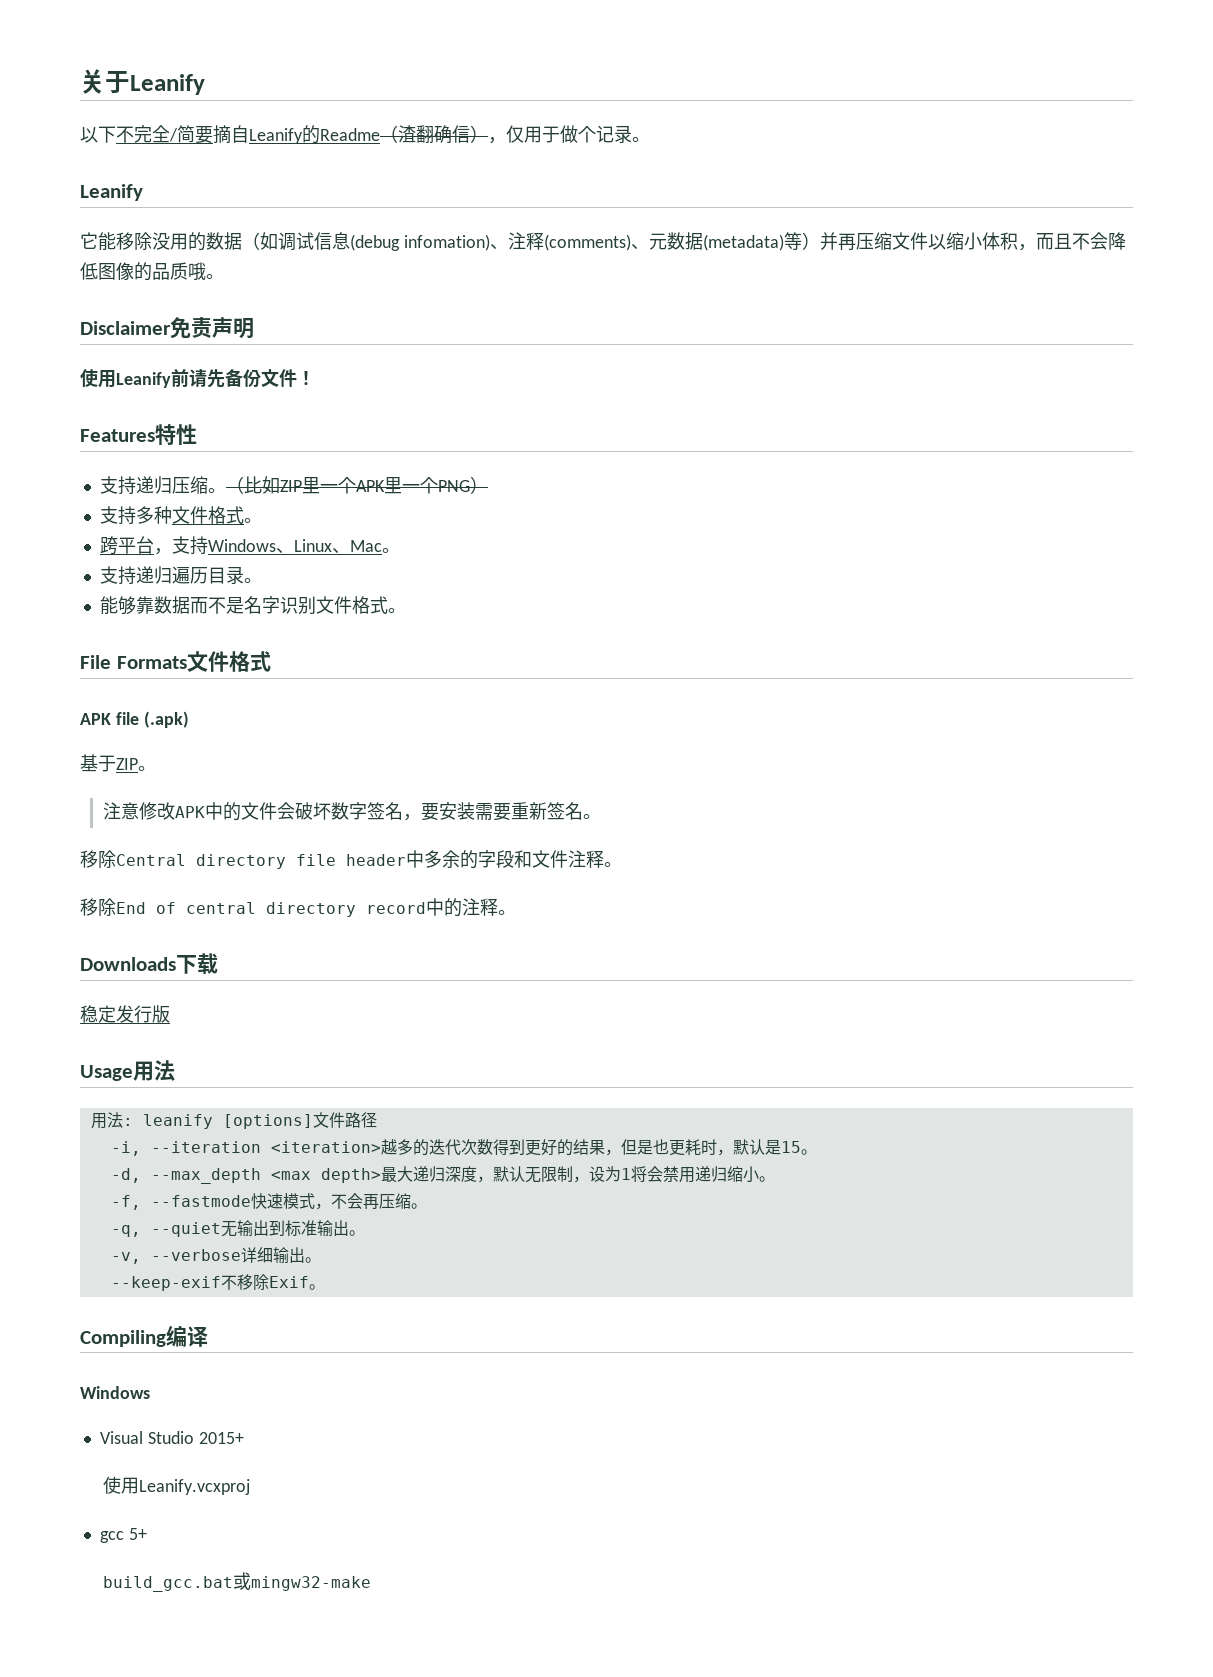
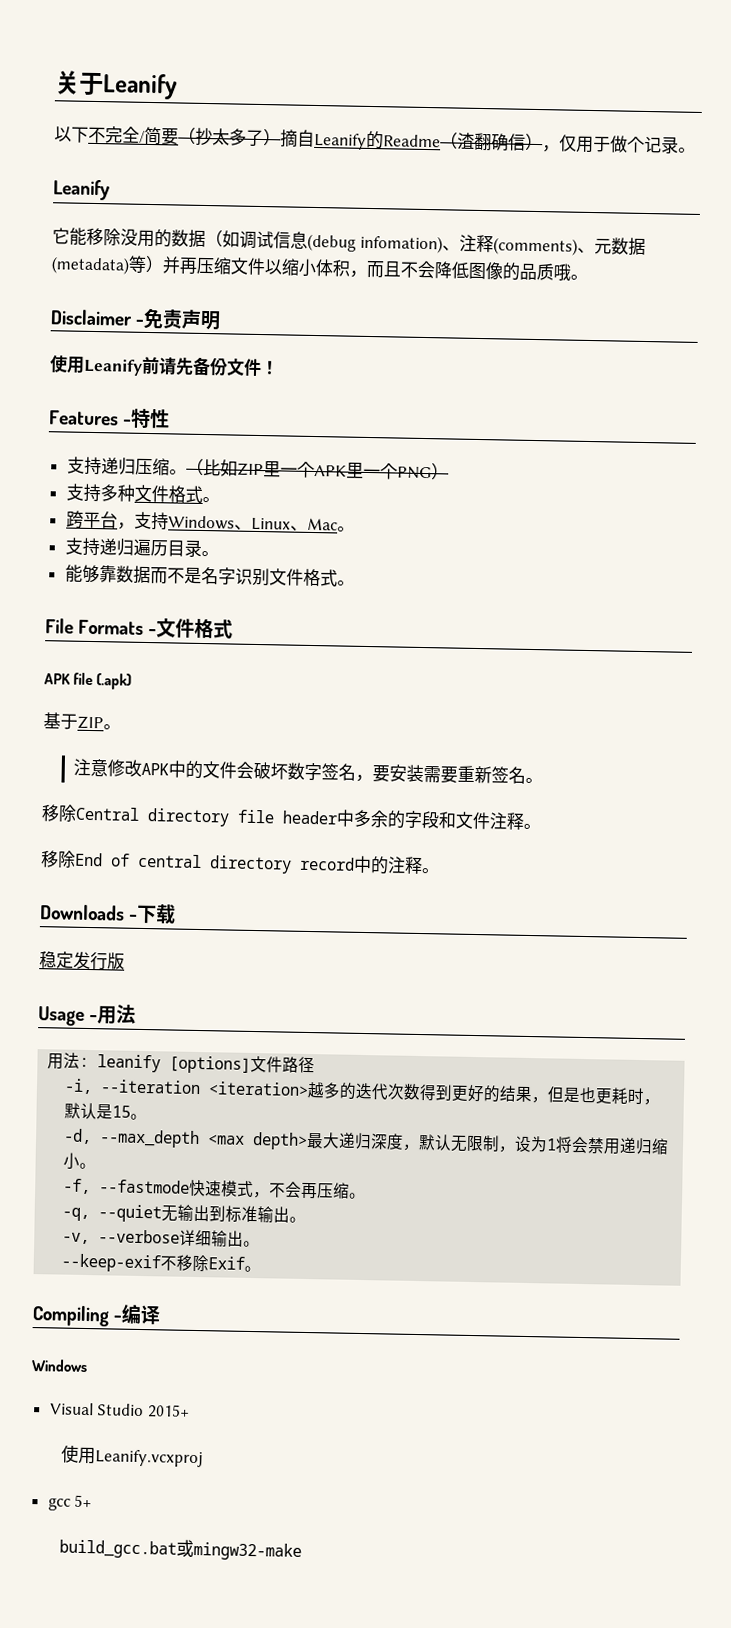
- 以下不完全/简要摘自Leanify的Readme（渣翻确信），仅用于做个记录。
+ 以下不完全/简要（抄太多了）摘自Leanify的Readme（渣翻确信），仅用于做个记录。
- Disclaimer免责声明
+ Disclaimer -免责声明
- Features特性
+ Features -特性
- File Formats文件格式
+ File Formats -文件格式
- Downloads下载
+ Downloads -下载
- Usage用法
+ Usage -用法
- Compiling编译
+ Compiling -编译

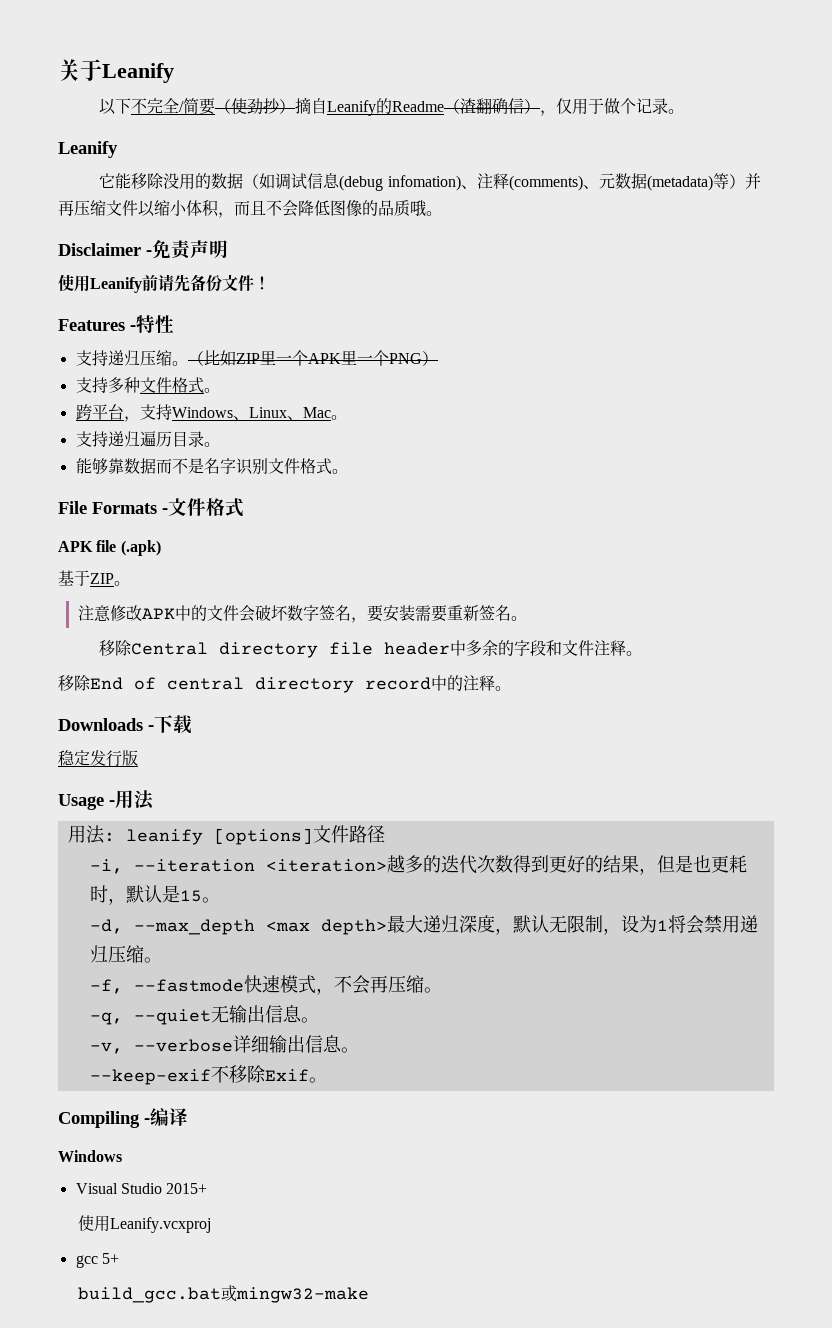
- 以下不完全/简要（抄太多了）摘自Leanify的Readme（渣翻确信），仅用于做个记录。
+ 以下不完全/简要（使劲抄）摘自Leanify的Readme（渣翻确信），仅用于做个记录。
- -d, --max_depth <max depth>最大递归深度，默认无限制，设为1将会禁用递归缩小。
+ -d, --max_depth <max depth>最大递归深度，默认无限制，设为1将会禁用递归压缩。
- -q, --quiet无输出到标准输出。
+ -q, --quiet无输出信息。
- -v, --verbose详细输出。
+ -v, --verbose详细输出信息。

